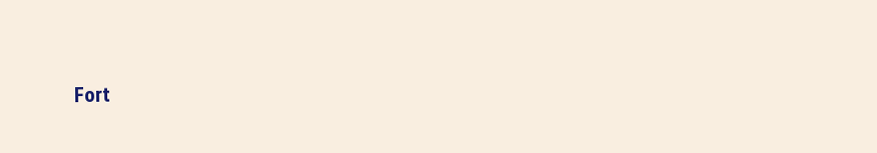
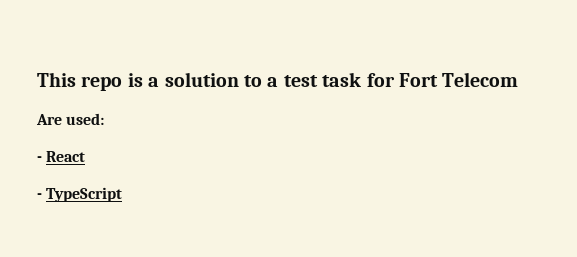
- Fort
+ This repo is a solution to a test task for Fort Telecom
+ Are used:
+ - React
+ - TypeScript

